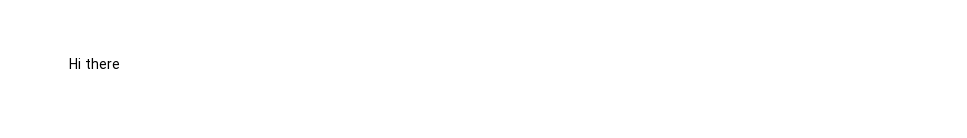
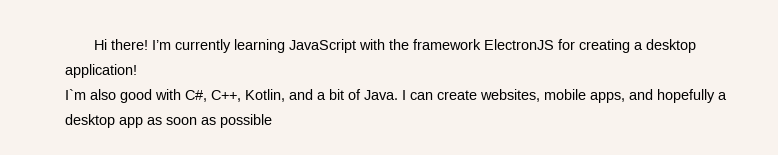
- Hi there
+ Hi there! I’m currently learning JavaScript with the framework ElectronJS for creating a desktop application!
+ I`m also good with C#, C++, Kotlin, and a bit of Java. I can create websites, mobile apps, and hopefully a desktop app as soon as possible

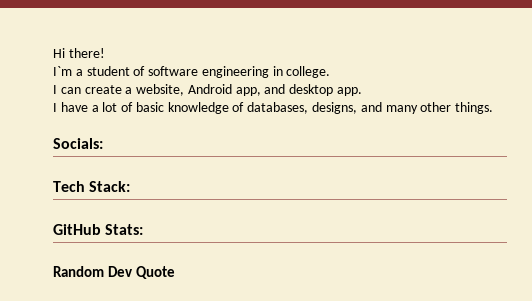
- Hi there! I’m currently learning JavaScript with the framework ElectronJS for creating a desktop application!
- I`m also good with C#, C++, Kotlin, and a bit of Java. I can create websites, mobile apps, and hopefully a desktop app as soon as possible
+ Hi there!
+ I`m a student of software engineering in college.
+ I can create a website, Android app, and desktop app.
+ I have a lot of basic knowledge of databases, designs, and many other things.
+ Socials:
+ Tech Stack:
+ GitHub Stats:
+ Random Dev Quote

